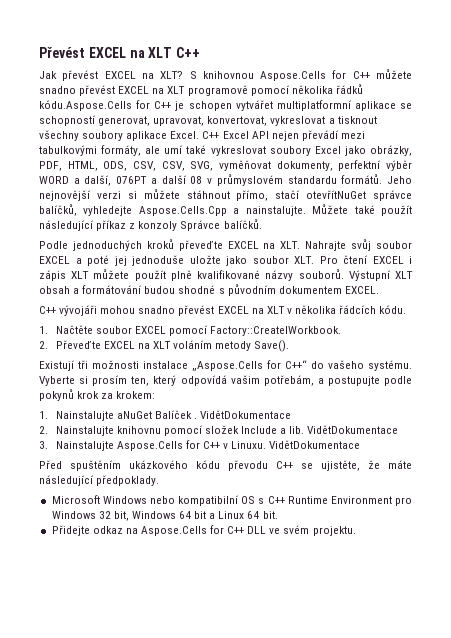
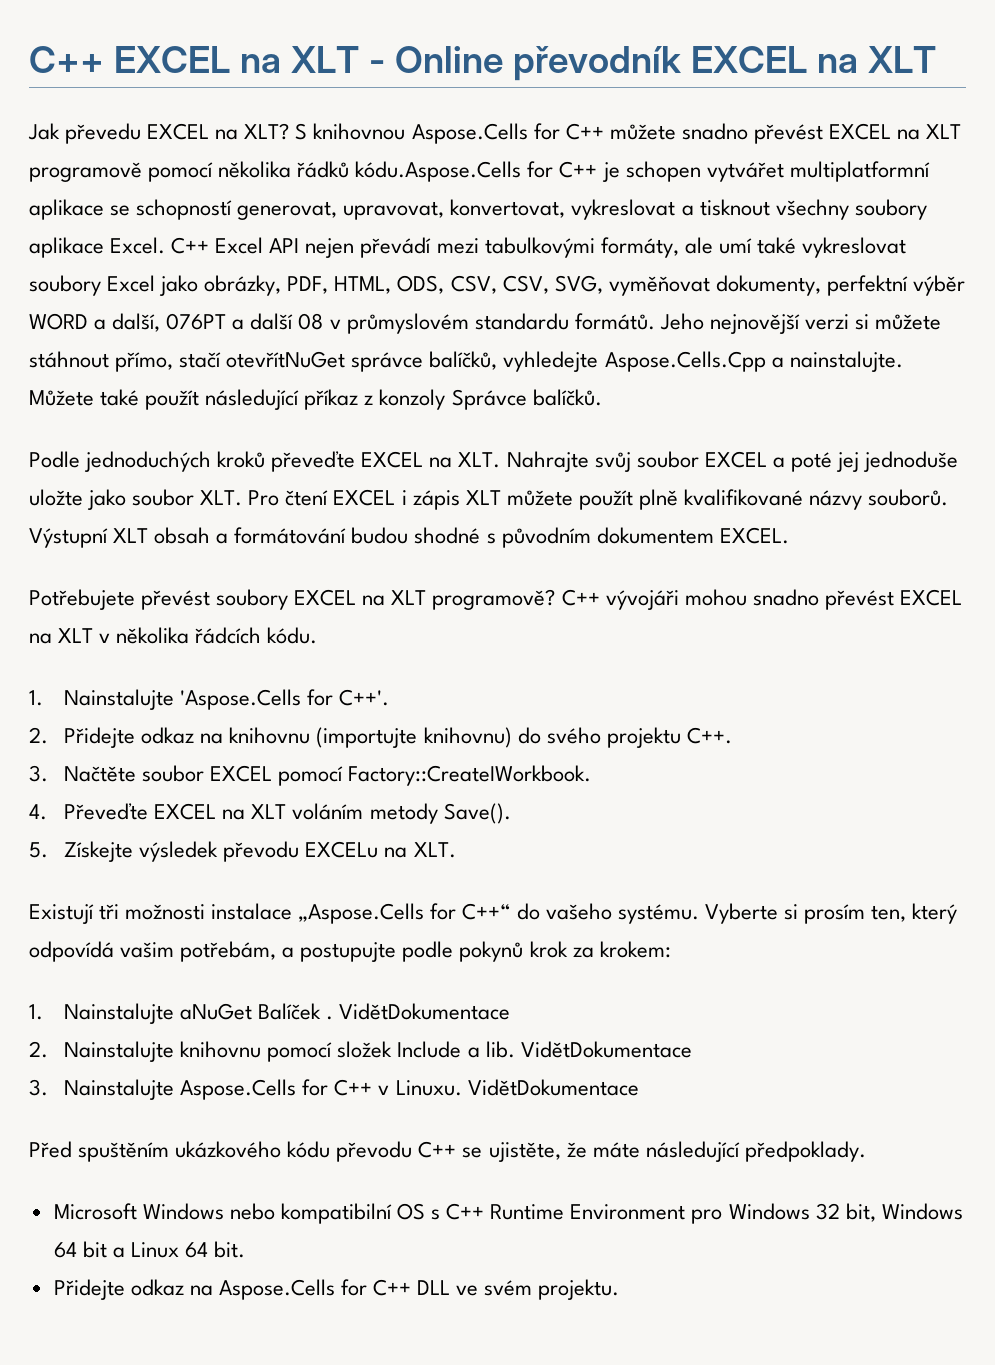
- Převést EXCEL na XLT C++
+ C++ EXCEL na XLT - Online převodník EXCEL na XLT
- Jak převést EXCEL na XLT?
+ Jak převedu EXCEL na XLT?
+ Potřebujete převést soubory EXCEL na XLT programově?
- 1. Načtěte soubor EXCEL pomocí Factory::CreateIWorkbook.
+ 1. Nainstalujte 'Aspose.Cells for C++'.
+ 2. Přidejte odkaz na knihovnu (importujte knihovnu) do svého projektu C++.
+ 3. Načtěte soubor EXCEL pomocí Factory::CreateIWorkbook.
- 2. Převeďte EXCEL na XLT voláním metody Save().
+ 4. Převeďte EXCEL na XLT voláním metody Save().
+ 5. Získejte výsledek převodu EXCELu na XLT.

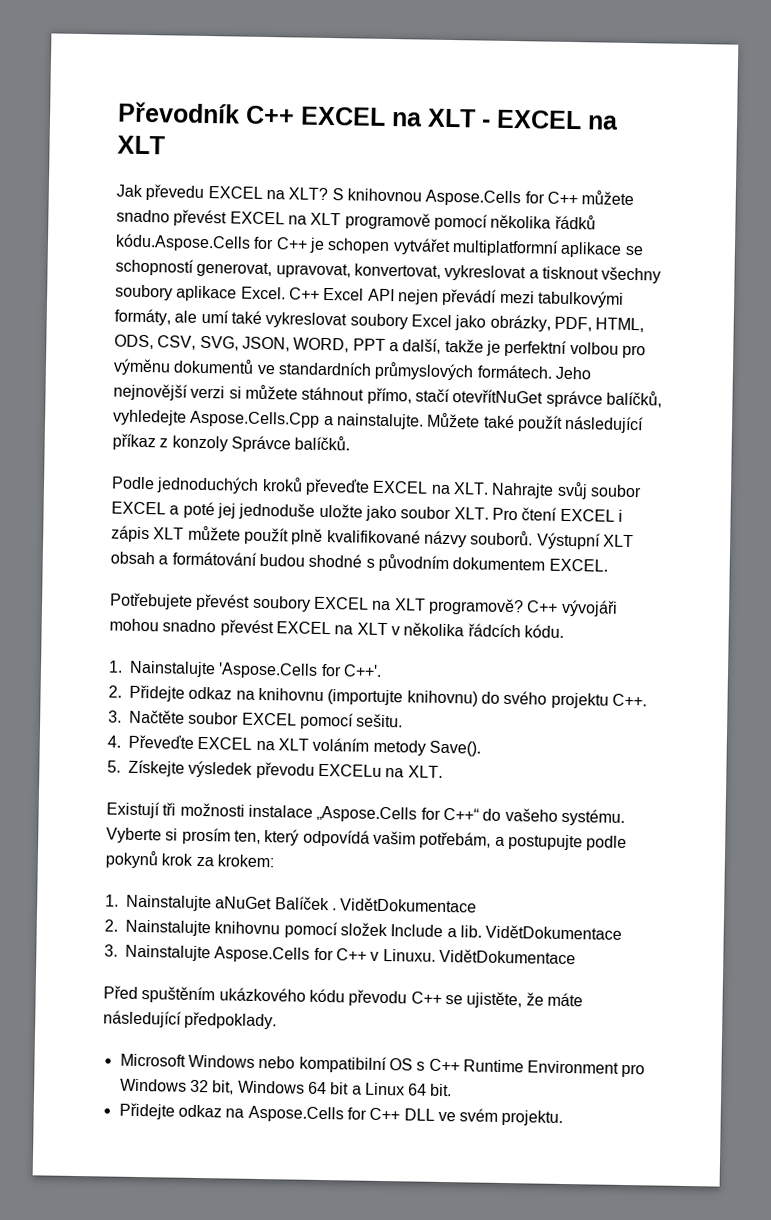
- C++ EXCEL na XLT - Online převodník EXCEL na XLT
+ Převodník C++ EXCEL na XLT - EXCEL na XLT
- C++ Excel API nejen převádí mezi tabulkovými formáty, ale umí také vykreslovat soubory Excel jako obrázky, PDF, HTML, ODS, CSV, CSV, SVG, vyměňovat dokumenty, perfektní výběr WORD a další, 076PT a další 08 v průmyslovém standardu formátů.
+ C++ Excel API nejen převádí mezi tabulkovými formáty, ale umí také vykreslovat soubory Excel jako obrázky, PDF, HTML, ODS, CSV, SVG, JSON, WORD, PPT a další, takže je perfektní volbou pro výměnu dokumentů ve standardních průmyslových formátech.
- 3. Načtěte soubor EXCEL pomocí Factory::CreateIWorkbook.
+ 3. Načtěte soubor EXCEL pomocí sešitu.

